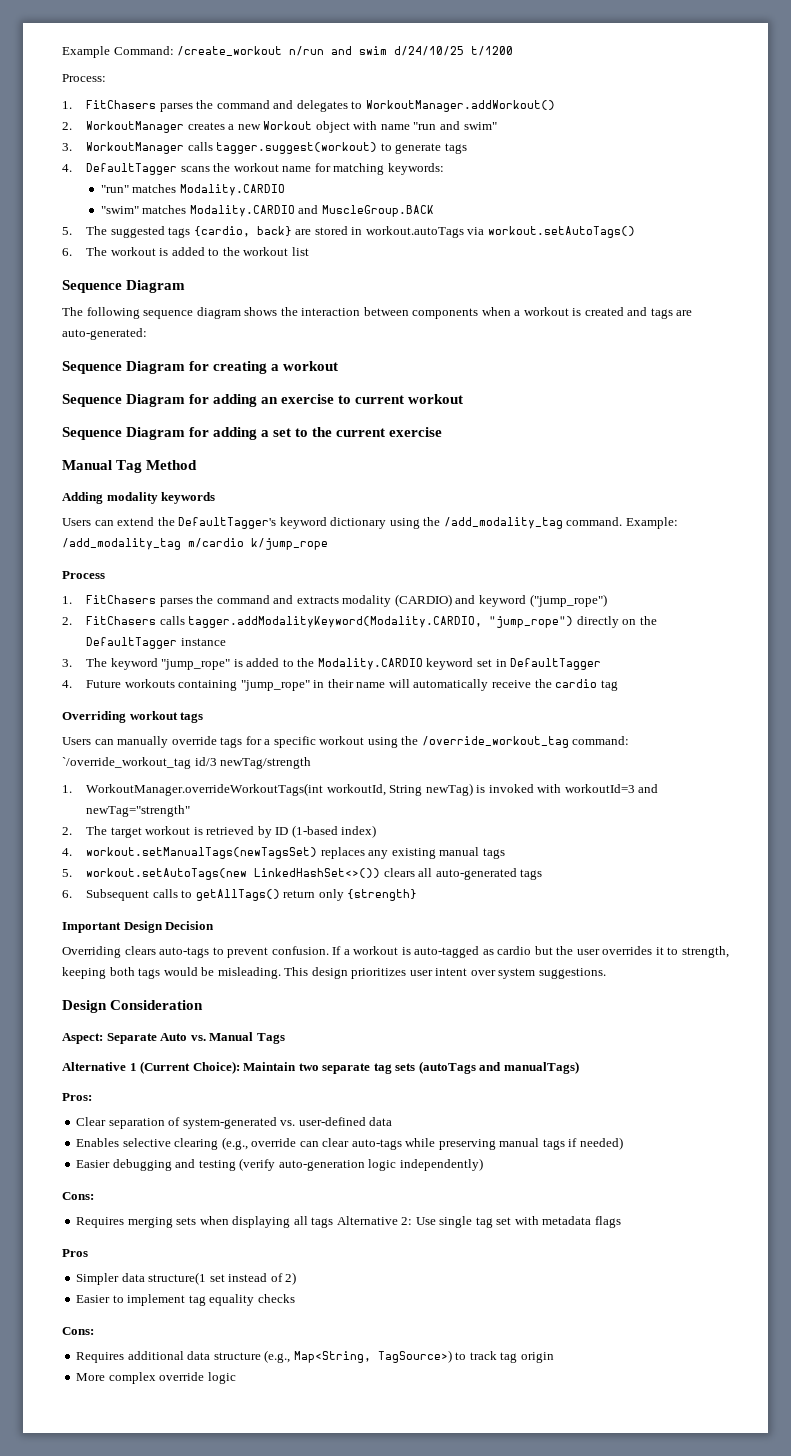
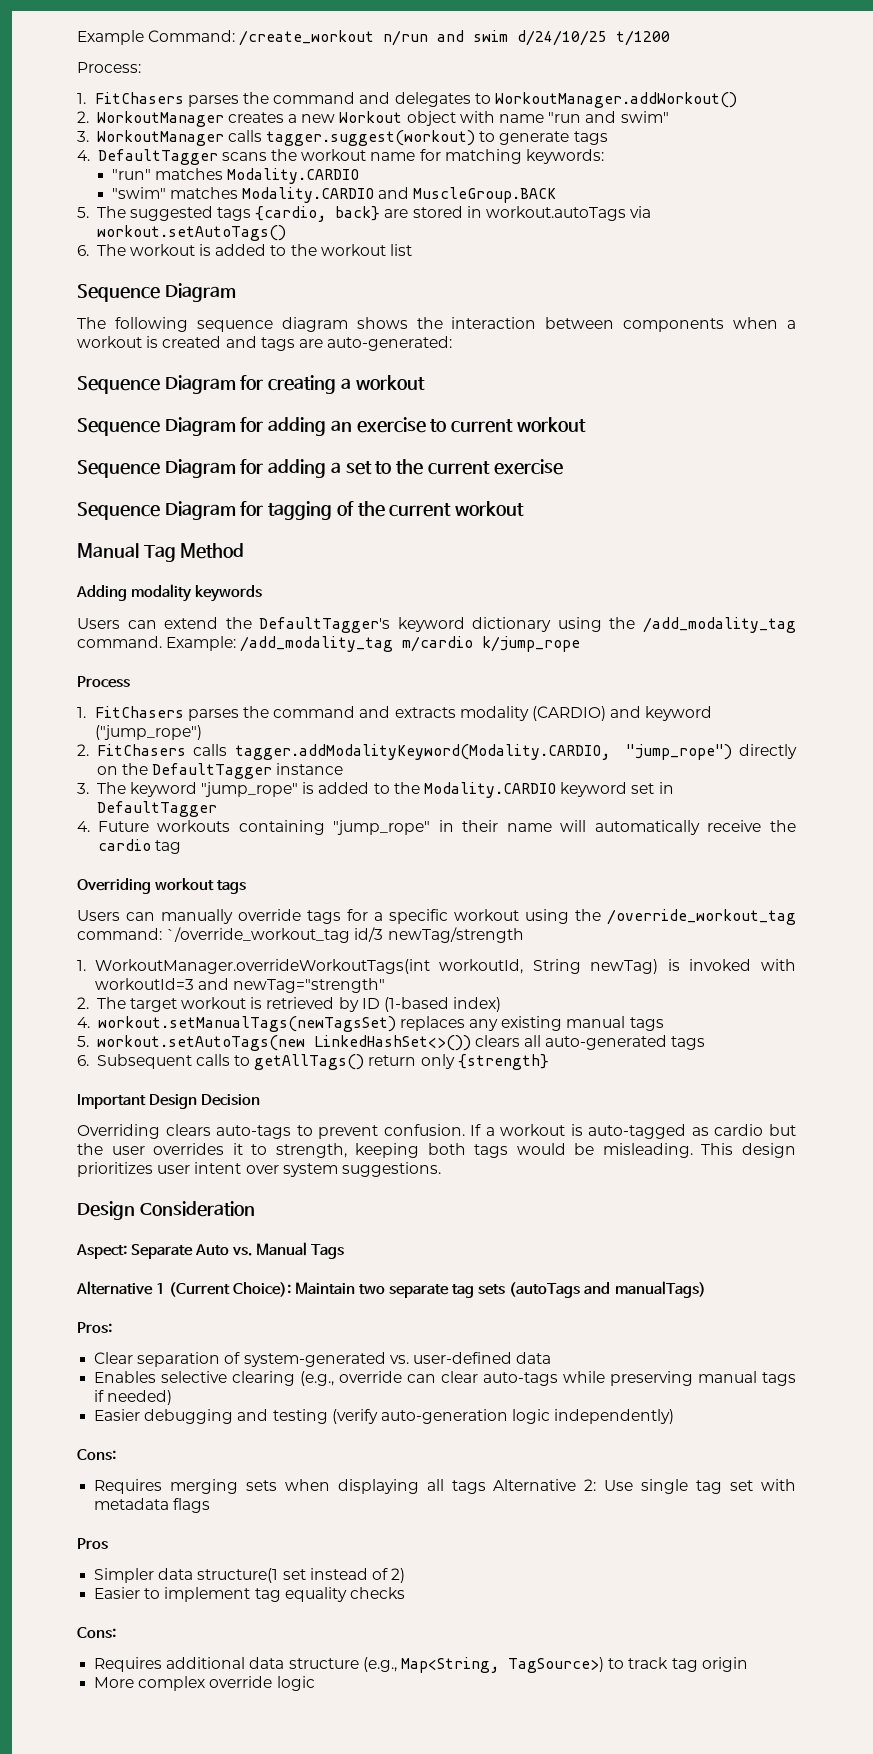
+ Sequence Diagram for tagging of the current workout

